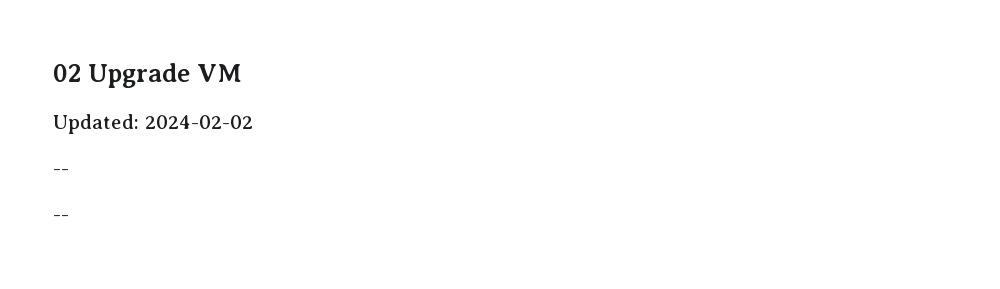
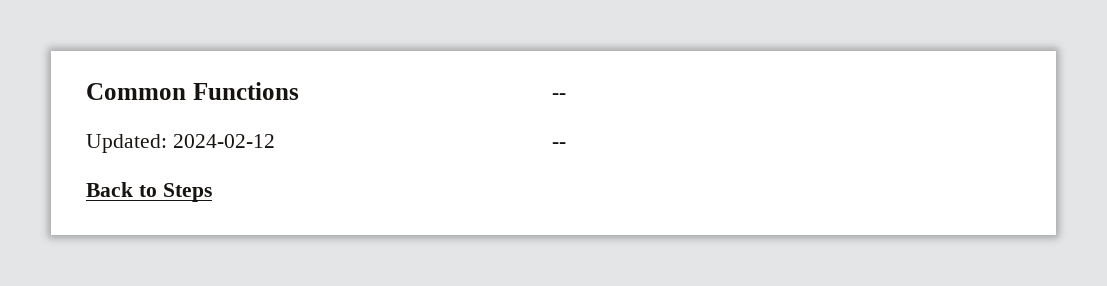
- 02 Upgrade VM
- Updated: 2024-02-02
+ Common Functions
+ Updated: 2024-02-12
+ Back to Steps

